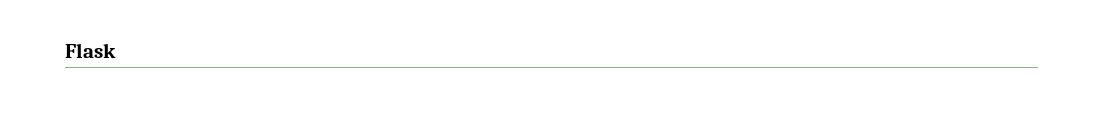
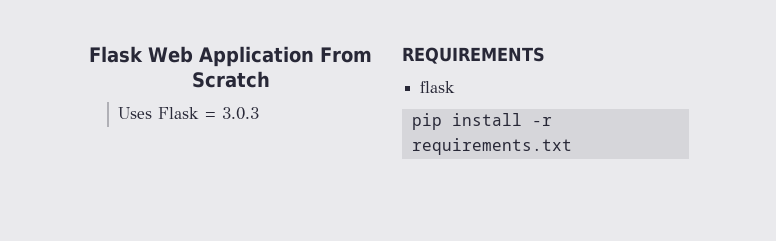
- Flask
+ Flask Web Application From Scratch
+ Uses Flask = 3.0.3
+ REQUIREMENTS
+ flask
+ pip install -r requirements.txt

